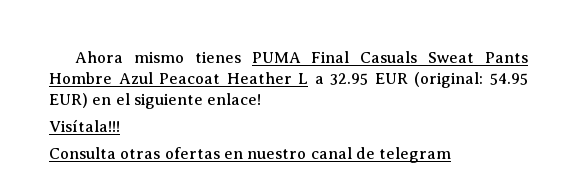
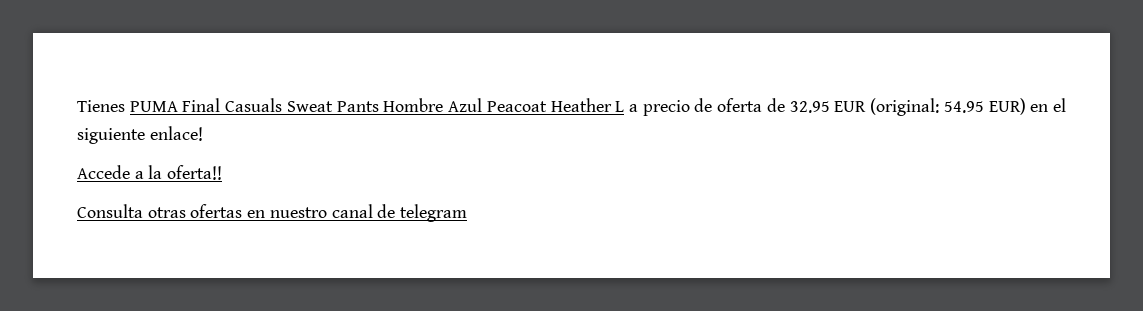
- Ahora mismo tienes PUMA Final Casuals Sweat Pants Hombre Azul Peacoat Heather L a 32.95 EUR (original: 54.95 EUR) en el siguiente enlace!
+ Tienes PUMA Final Casuals Sweat Pants Hombre Azul Peacoat Heather L a precio de oferta de 32.95 EUR (original: 54.95 EUR) en el siguiente enlace!
- Visítala!!!
+ Accede a la oferta!!

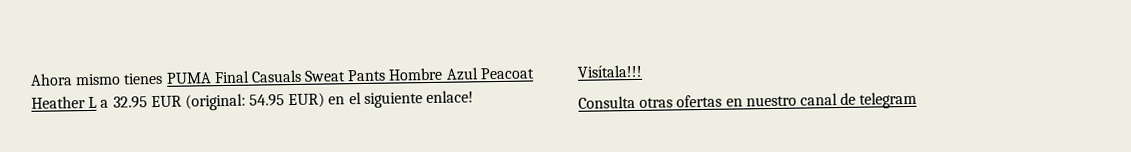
- Tienes PUMA Final Casuals Sweat Pants Hombre Azul Peacoat Heather L a precio de oferta de 32.95 EUR (original: 54.95 EUR) en el siguiente enlace!
+ Ahora mismo tienes PUMA Final Casuals Sweat Pants Hombre Azul Peacoat Heather L a 32.95 EUR (original: 54.95 EUR) en el siguiente enlace!
- Accede a la oferta!!
+ Visítala!!!

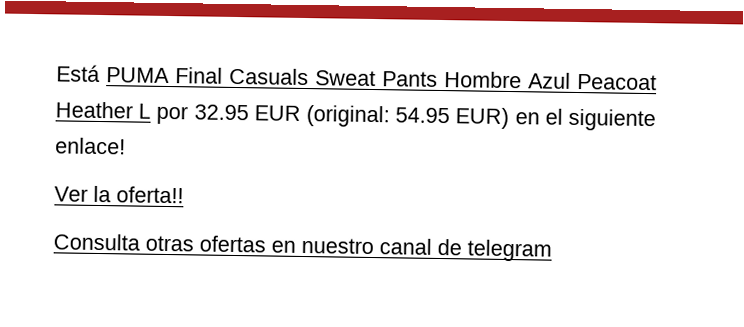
- Ahora mismo tienes PUMA Final Casuals Sweat Pants Hombre Azul Peacoat Heather L a 32.95 EUR (original: 54.95 EUR) en el siguiente enlace!
+ Está PUMA Final Casuals Sweat Pants Hombre Azul Peacoat Heather L por 32.95 EUR (original: 54.95 EUR) en el siguiente enlace!
- Visítala!!!
+ Ver la oferta!!

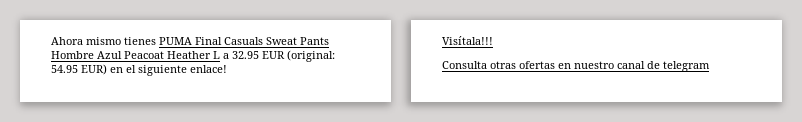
- Está PUMA Final Casuals Sweat Pants Hombre Azul Peacoat Heather L por 32.95 EUR (original: 54.95 EUR) en el siguiente enlace!
+ Ahora mismo tienes PUMA Final Casuals Sweat Pants Hombre Azul Peacoat Heather L a 32.95 EUR (original: 54.95 EUR) en el siguiente enlace!
- Ver la oferta!!
+ Visítala!!!

